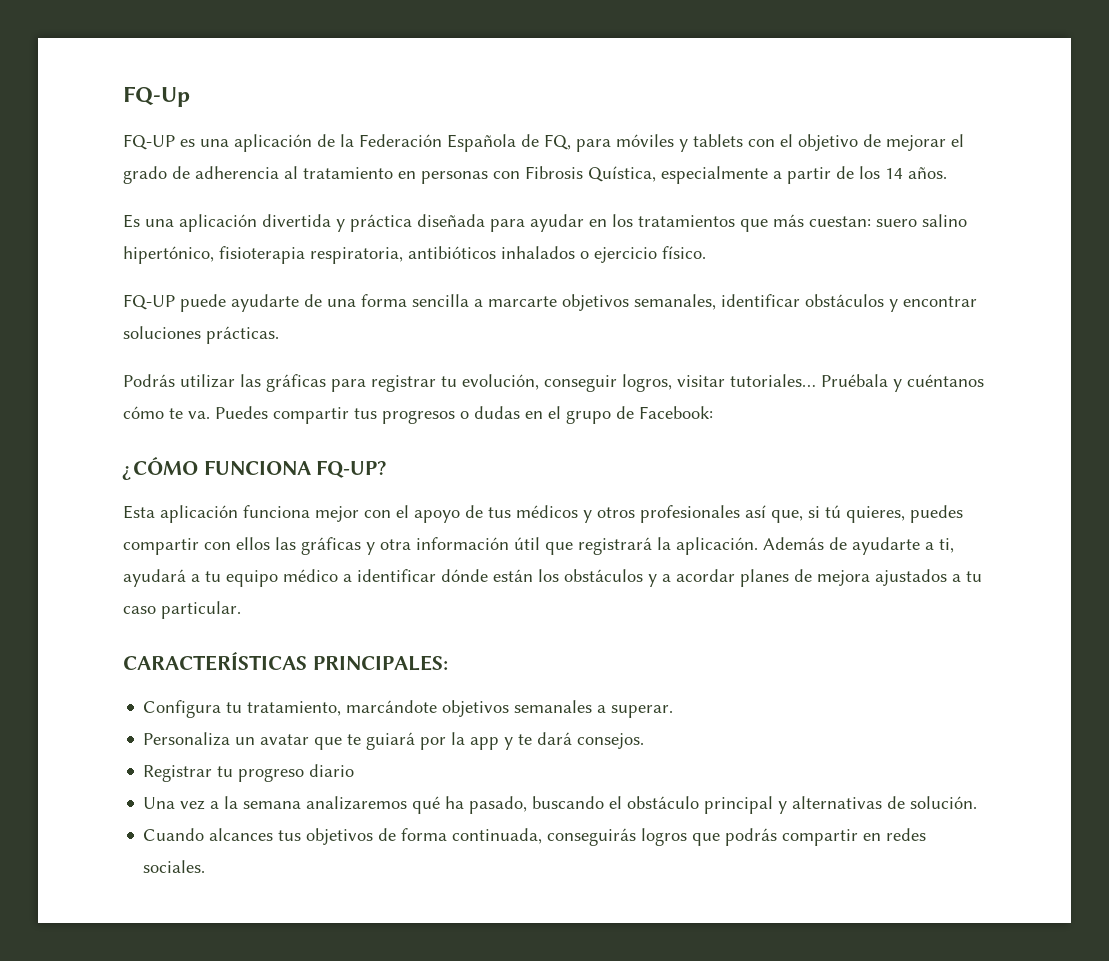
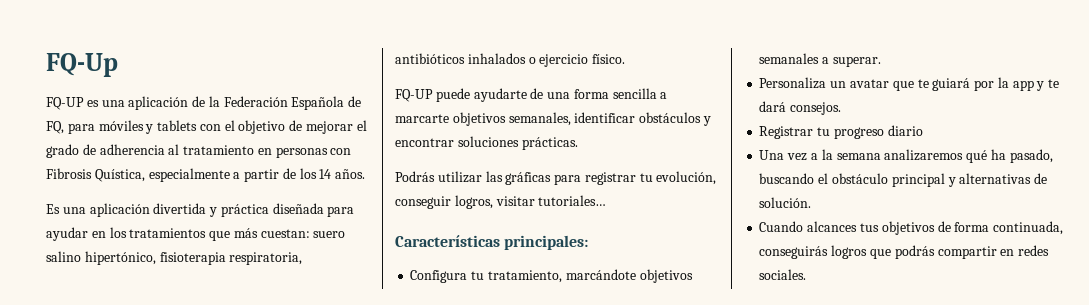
- Podrás utilizar las gráficas para registrar tu evolución, conseguir logros, visitar tutoriales… Pruébala y cuéntanos cómo te va. Puedes compartir tus progresos o dudas en el grupo de Facebook:
- ¿CÓMO FUNCIONA FQ-UP?
- Esta aplicación funciona mejor con el apoyo de tus médicos y otros profesionales así que, si tú quieres, puedes compartir con ellos las gráficas y otra información útil que registrará la aplicación. Además de ayudarte a ti, ayudará a tu equipo médico a identificar dónde están los obstáculos y a acordar planes de mejora ajustados a tu caso particular.
- CARACTERÍSTICAS PRINCIPALES:
+ Podrás utilizar las gráficas para registrar tu evolución, conseguir logros, visitar tutoriales…
+ Características principales:

